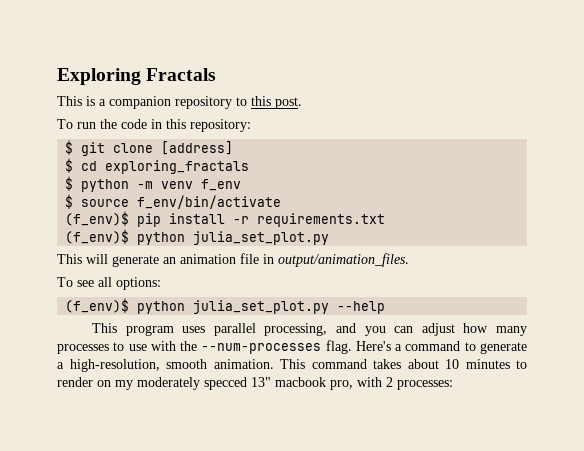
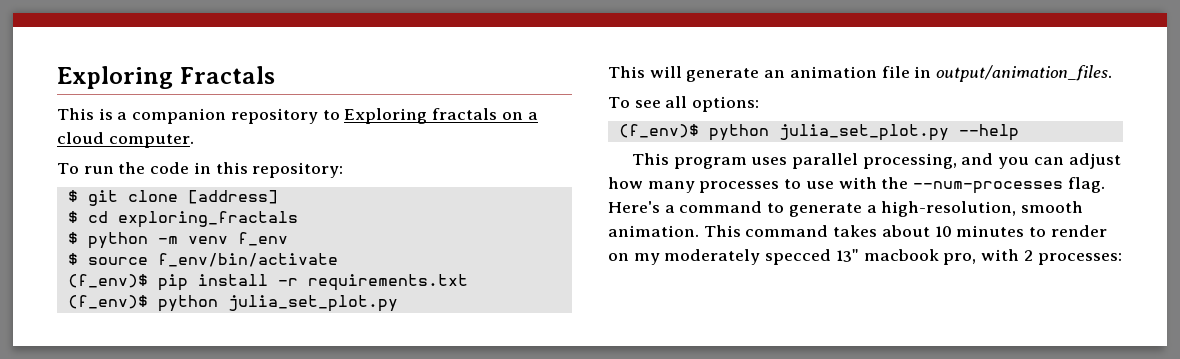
- This is a companion repository to this post.
+ This is a companion repository to Exploring fractals on a cloud computer.

